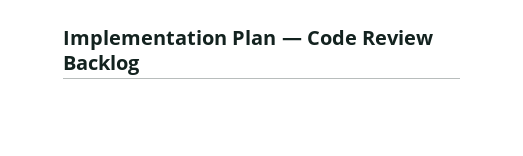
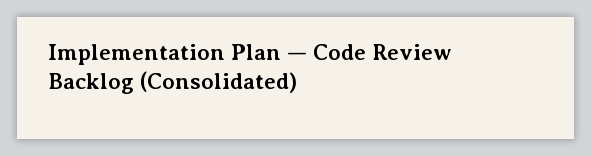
- Implementation Plan — Code Review Backlog
+ Implementation Plan — Code Review Backlog (Consolidated)

